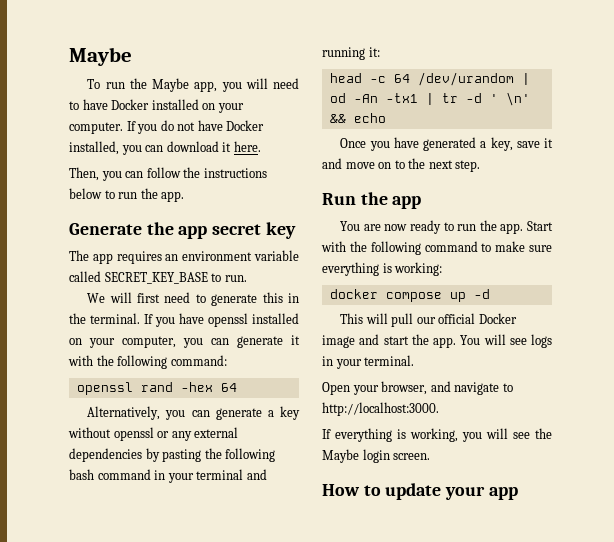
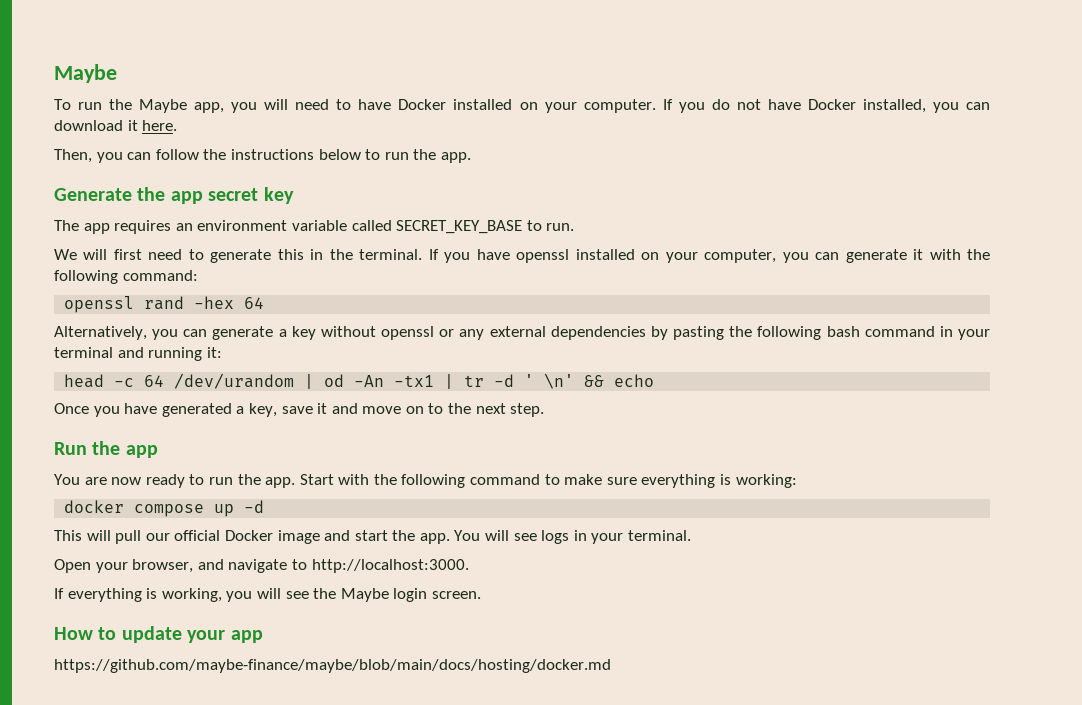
+ https://github.com/maybe-finance/maybe/blob/main/docs/hosting/docker.md

